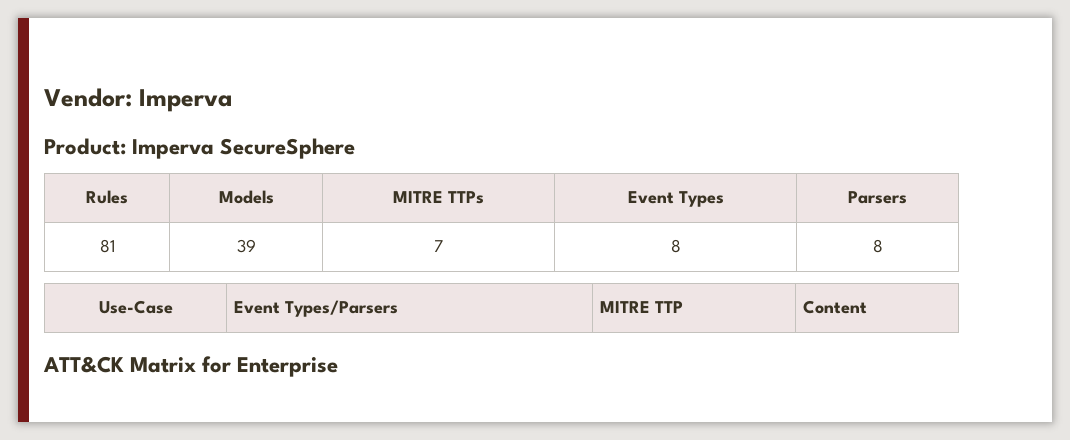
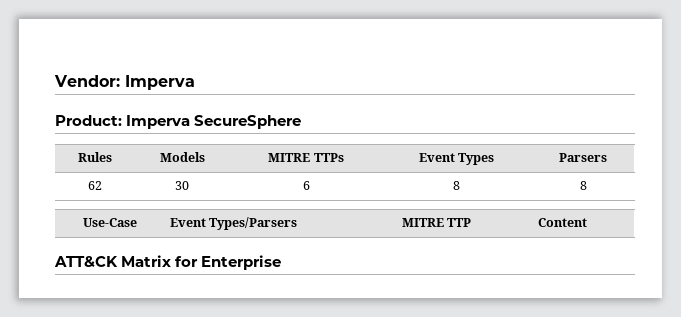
- 81 | 39 | 7 | 8 | 8
+ 62 | 30 | 6 | 8 | 8

